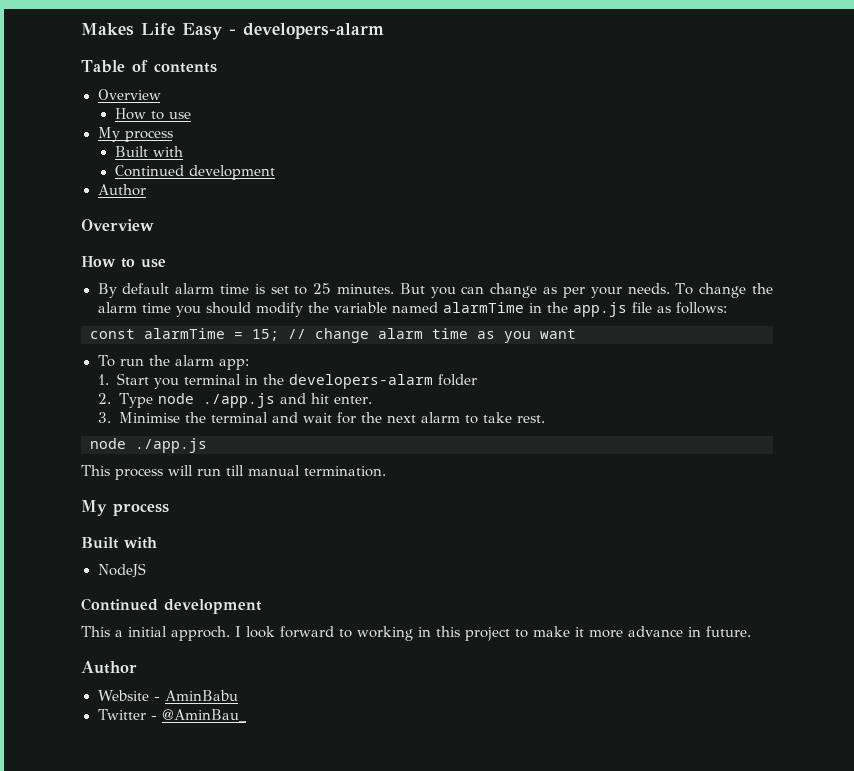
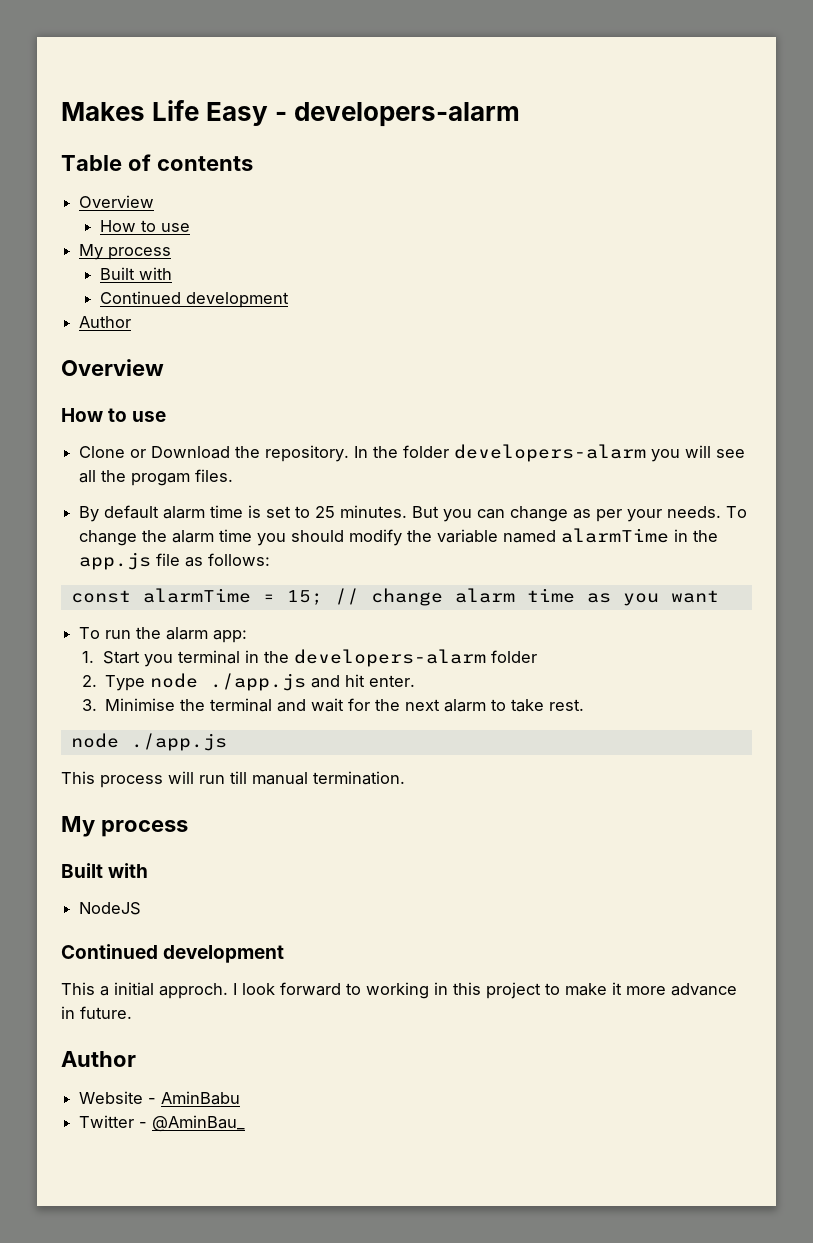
+ Clone or Download the repository. In the folder developers-alarm you will see all the progam files.

